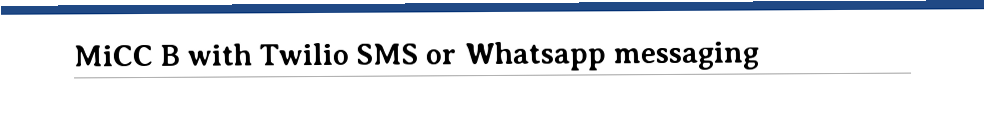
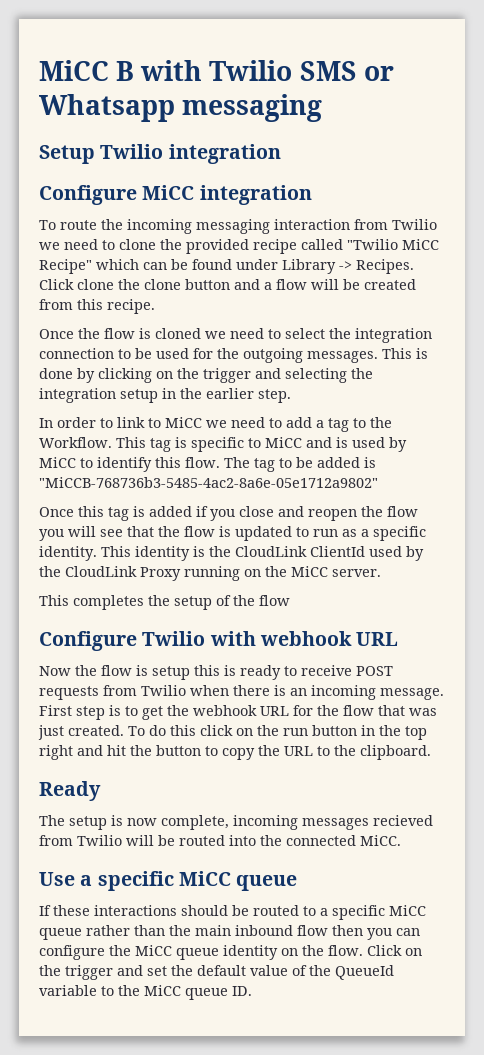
+ Setup Twilio integration
+ Configure MiCC integration
+ To route the incoming messaging interaction from Twilio we need to clone the provided recipe called "Twilio MiCC Recipe" which can be found under Library -> Recipes. Click clone the clone button and a flow will be created from this recipe.
+ Once the flow is cloned we need to select the integration connection to be used for the outgoing messages. This is done by clicking on the trigger and selecting the integration setup in the earlier step.
+ In order to link to MiCC we need to add a tag to the Workflow. This tag is specific to MiCC and is used by MiCC to identify this flow. The tag to be added is "MiCCB-768736b3-5485-4ac2-8a6e-05e1712a9802"
+ Once this tag is added if you close and reopen the flow you will see that the flow is updated to run as a specific identity. This identity is the CloudLink ClientId used by the CloudLink Proxy running on the MiCC server.
+ This completes the setup of the flow
+ Configure Twilio with webhook URL
+ Now the flow is setup this is ready to receive POST requests from Twilio when there is an incoming message. First step is to get the webhook URL for the flow that was just created. To do this click on the run button in the top right and hit the button to copy the URL to the clipboard.
+ Ready
+ The setup is now complete, incoming messages recieved from Twilio will be routed into the connected MiCC.
+ Use a specific MiCC queue
+ If these interactions should be routed to a specific MiCC queue rather than the main inbound flow then you can configure the MiCC queue identity on the flow. Click on the trigger and set the default value of the QueueId variable to the MiCC queue ID.

